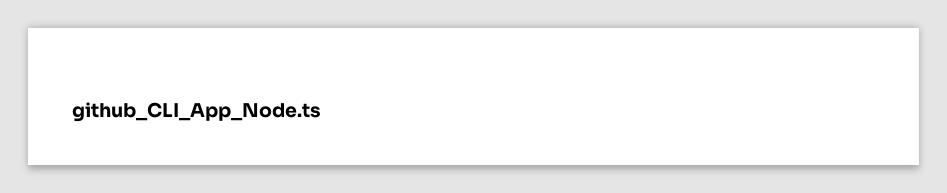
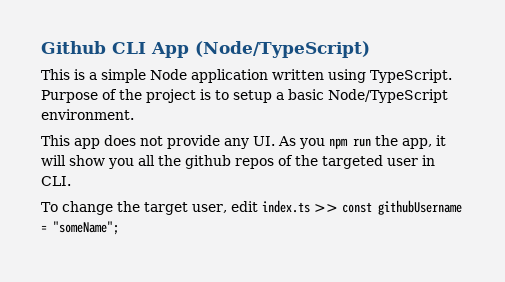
- github_CLI_App_Node.ts
+ Github CLI App (Node/TypeScript)
+ This is a simple Node application written using TypeScript. Purpose of the project is to setup a basic Node/TypeScript environment.
+ This app does not provide any UI. As you npm run the app, it will show you all the github repos of the targeted user in CLI.
+ To change the target user, edit index.ts >> const githubUsername = "someName";

